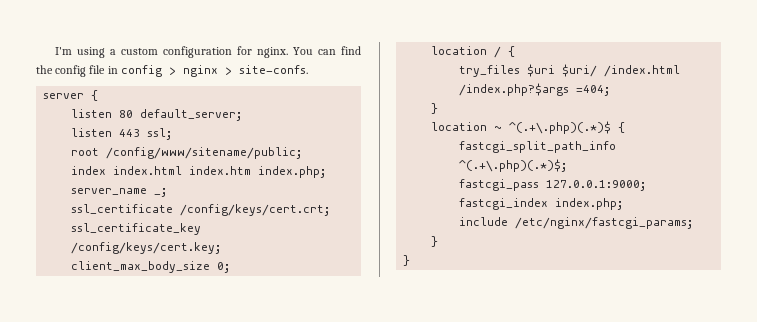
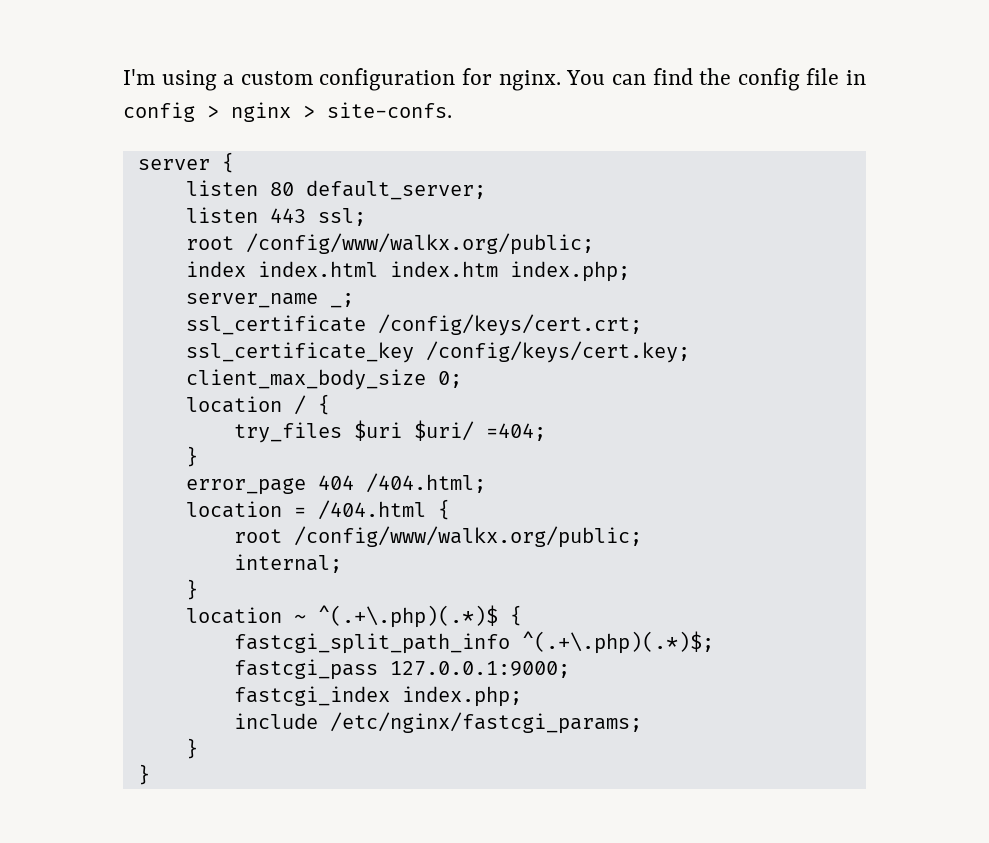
  listen 443 ssl;
- root /config/www/sitename/public;
+ root /config/www/walkx.org/public;
- try_files $uri $uri/ /index.html /index.php?$args =404;
+ try_files $uri $uri/ =404;
+ error_page 404 /404.html;
+ location = /404.html {
+ root /config/www/walkx.org/public;
+ internal;
+ }

